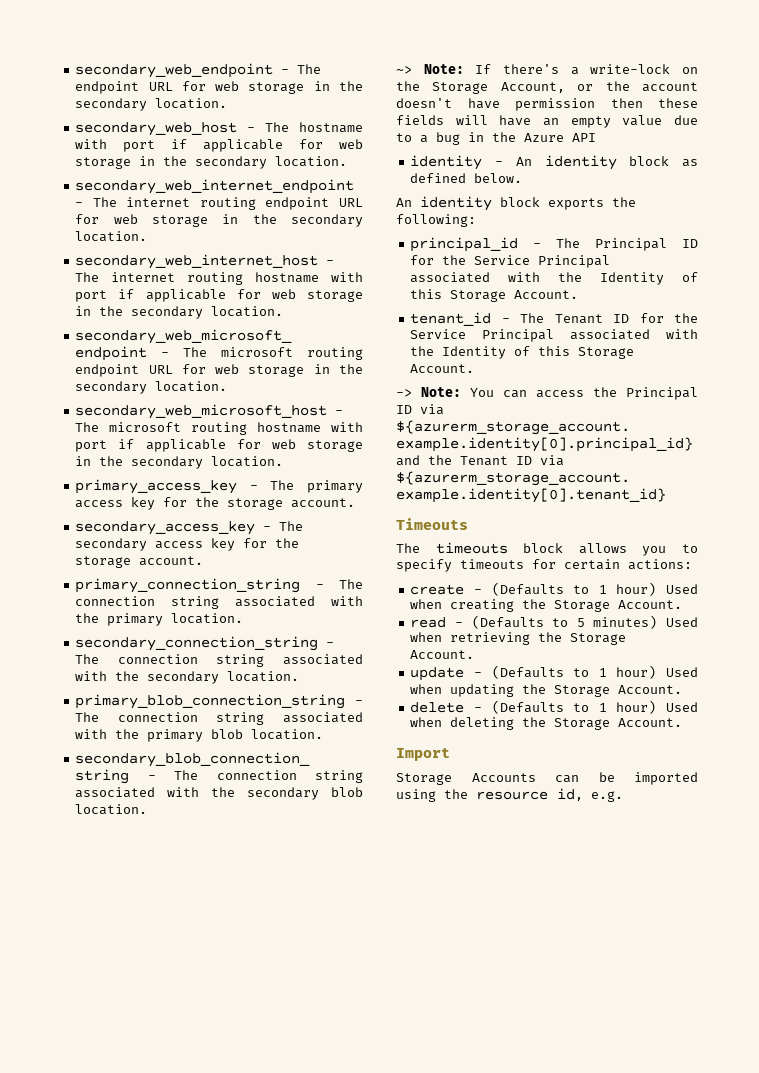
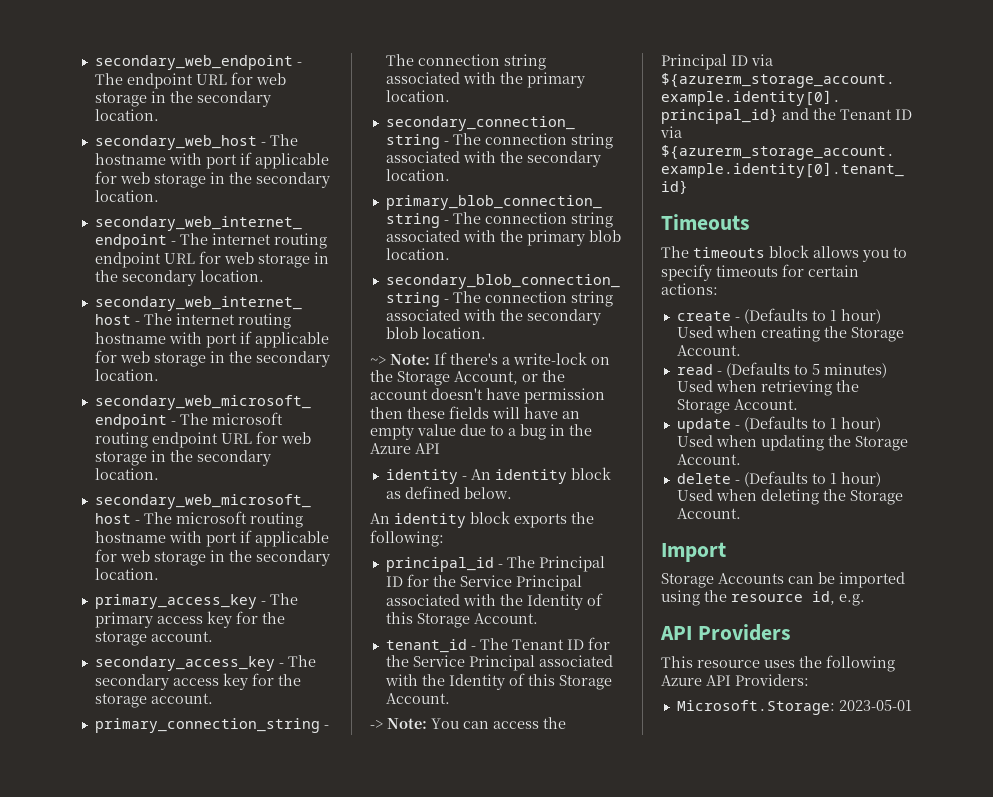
+ API Providers
+ This resource uses the following Azure API Providers:
+ Microsoft.Storage: 2023-05-01

